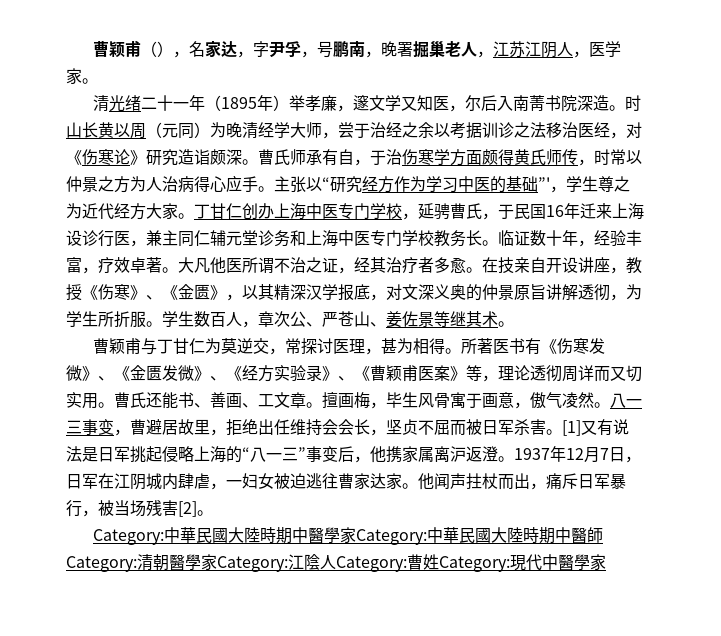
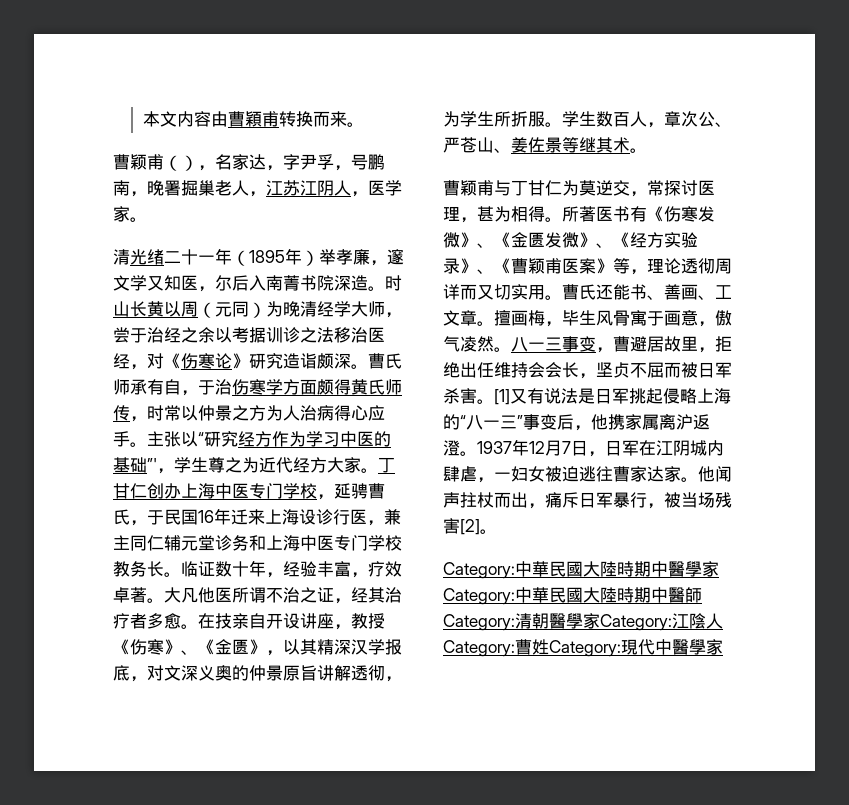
+ 本文内容由曹穎甫转换而来。

